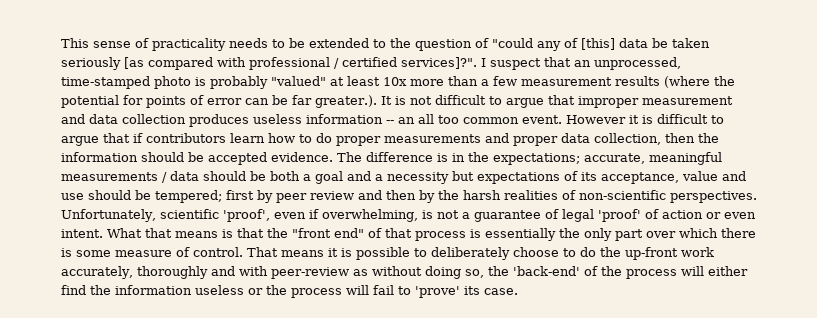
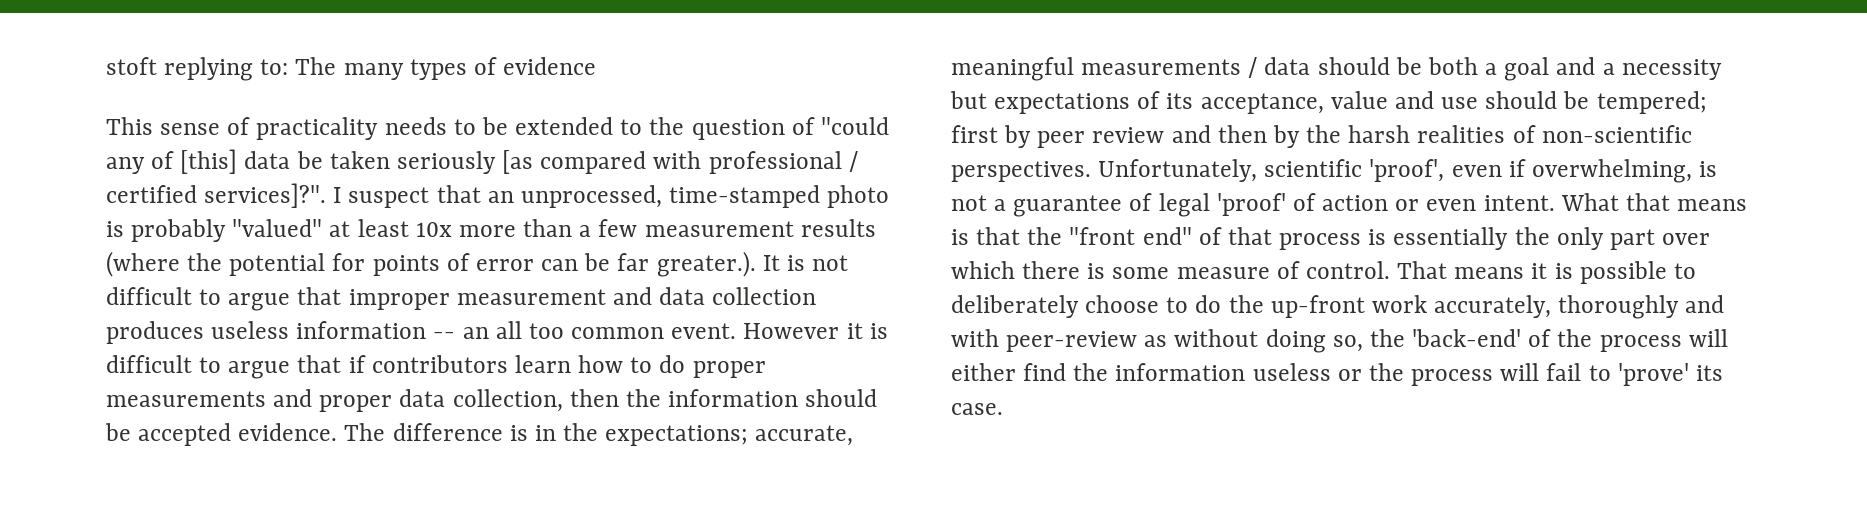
+ stoft replying to: The many types of evidence

